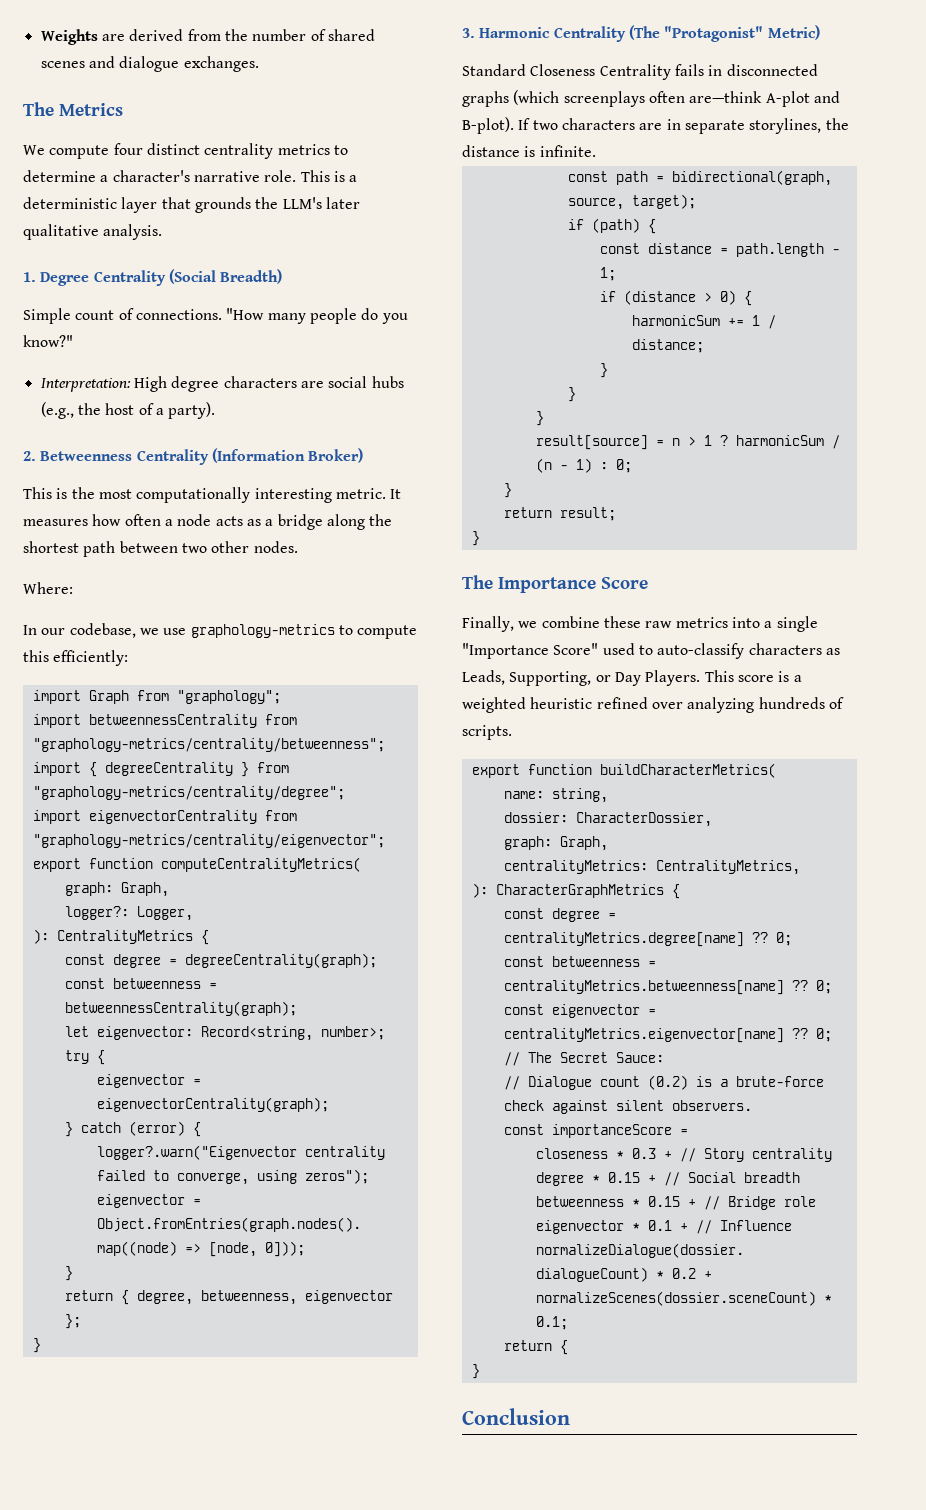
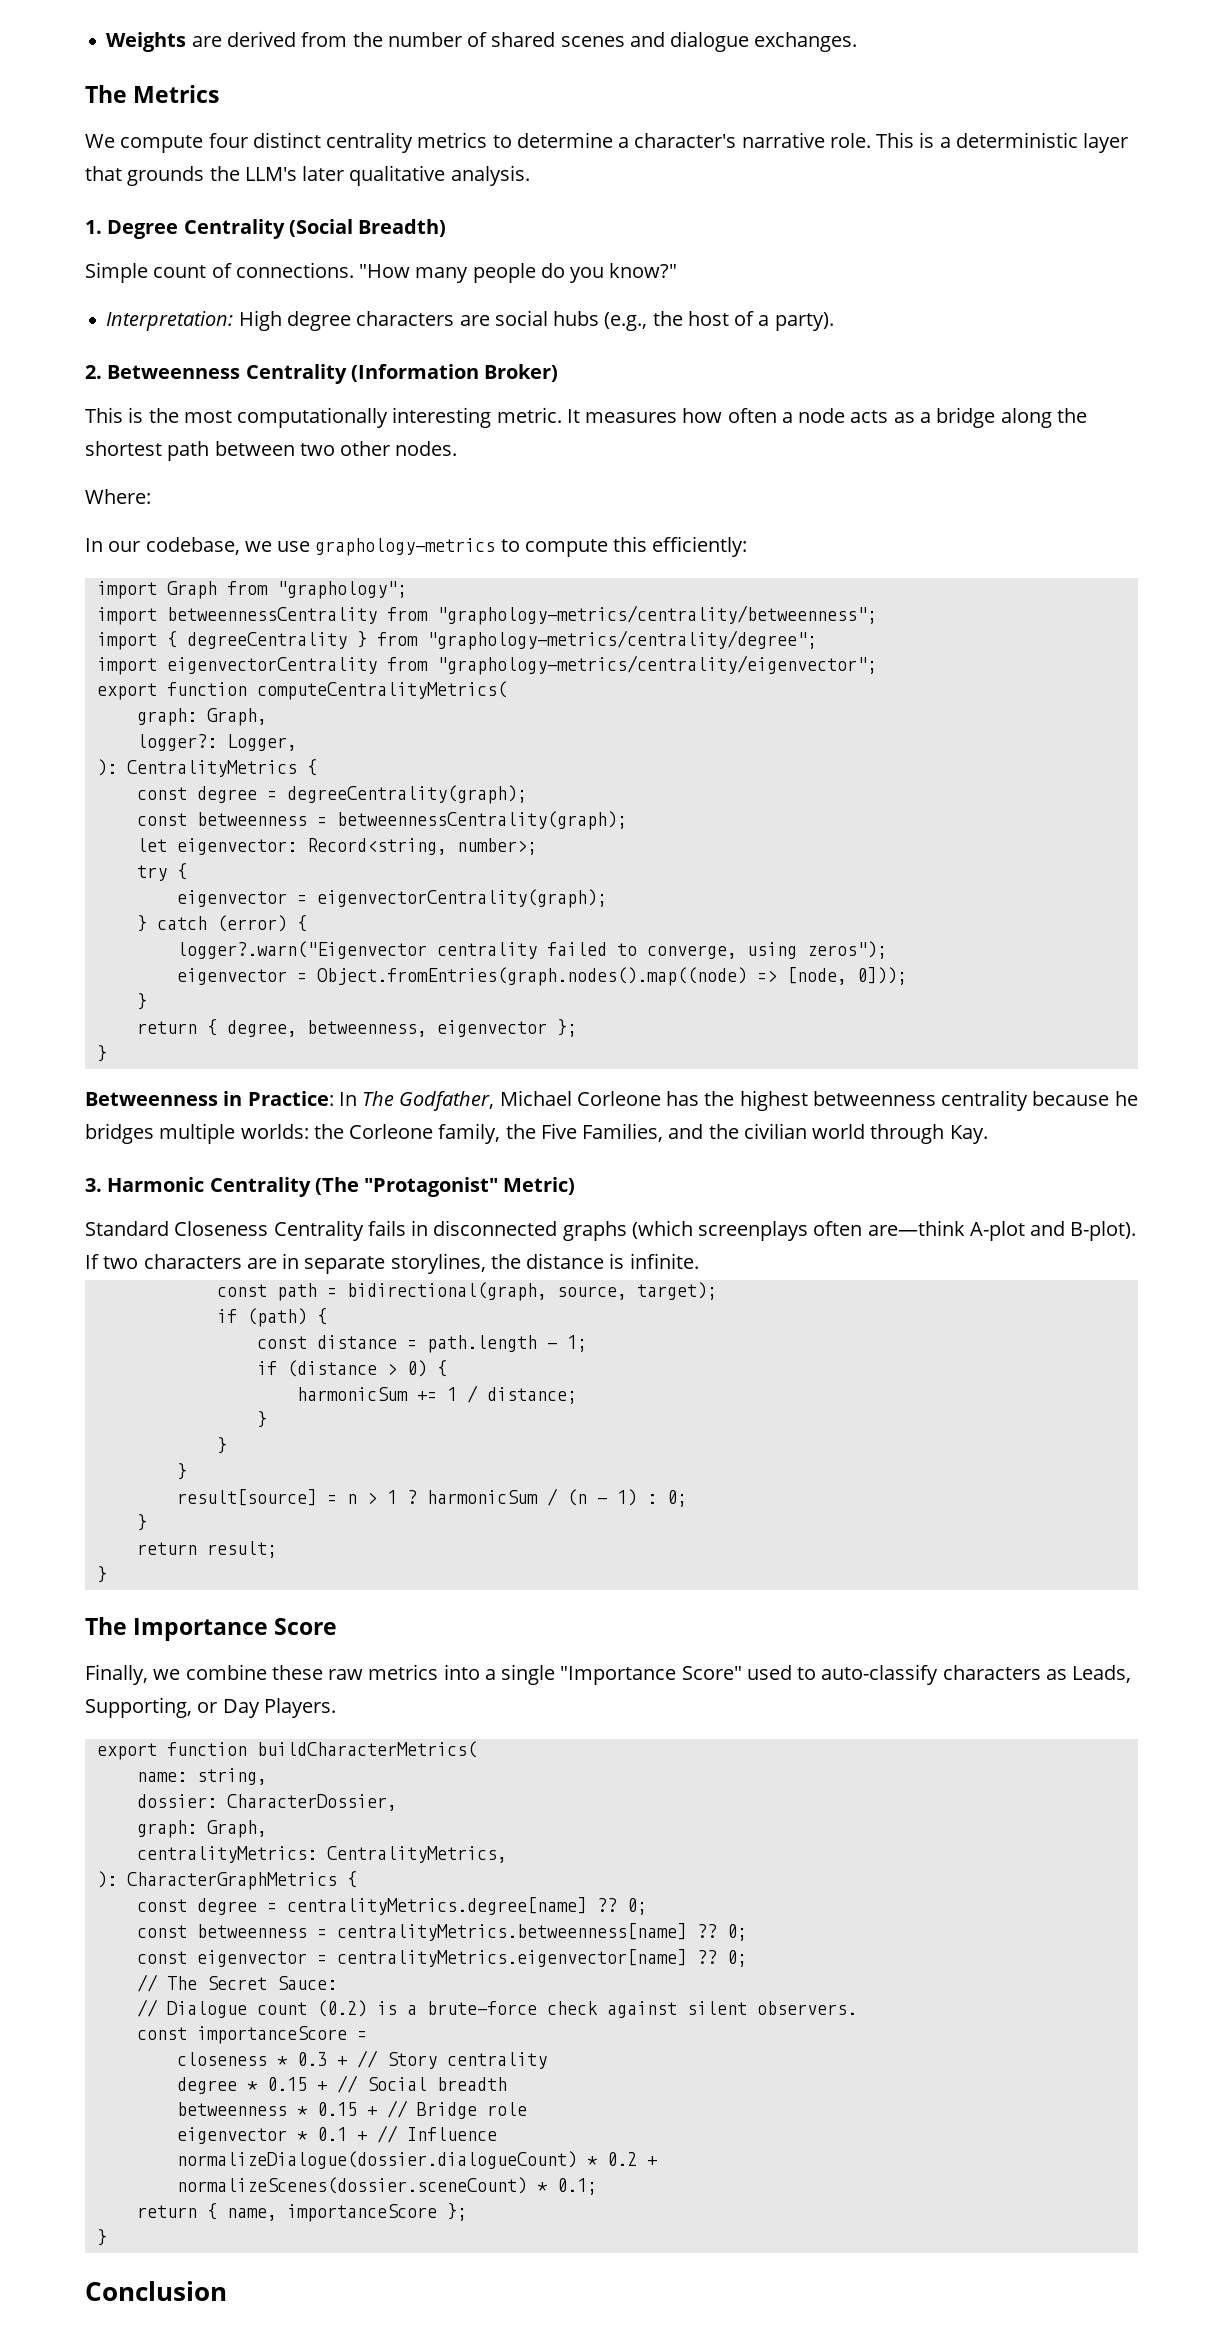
+ Betweenness in Practice: In The Godfather, Michael Corleone has the highest betweenness centrality because he bridges multiple worlds: the Corleone family, the Five Families, and the civilian world through Kay.
- This score is a weighted heuristic refined over analyzing hundreds of scripts.
  normalizeScenes(dossier.sceneCount) * 0.1;
- return {
+ return { name, importanceScore };

